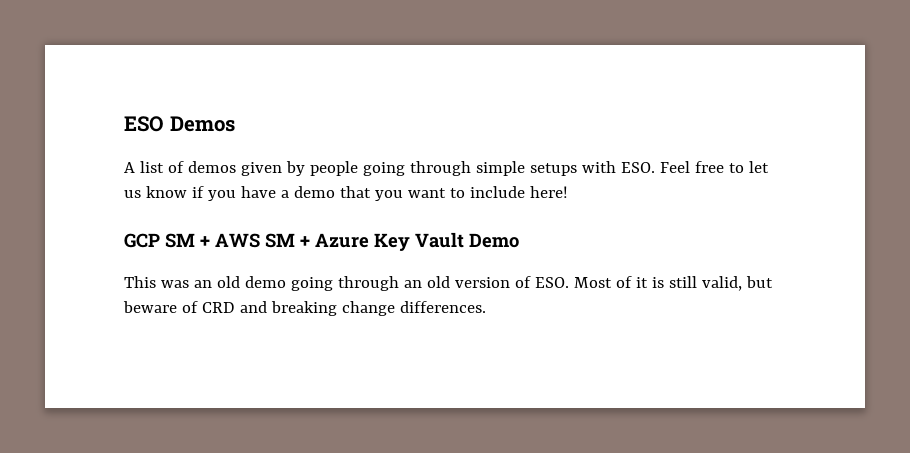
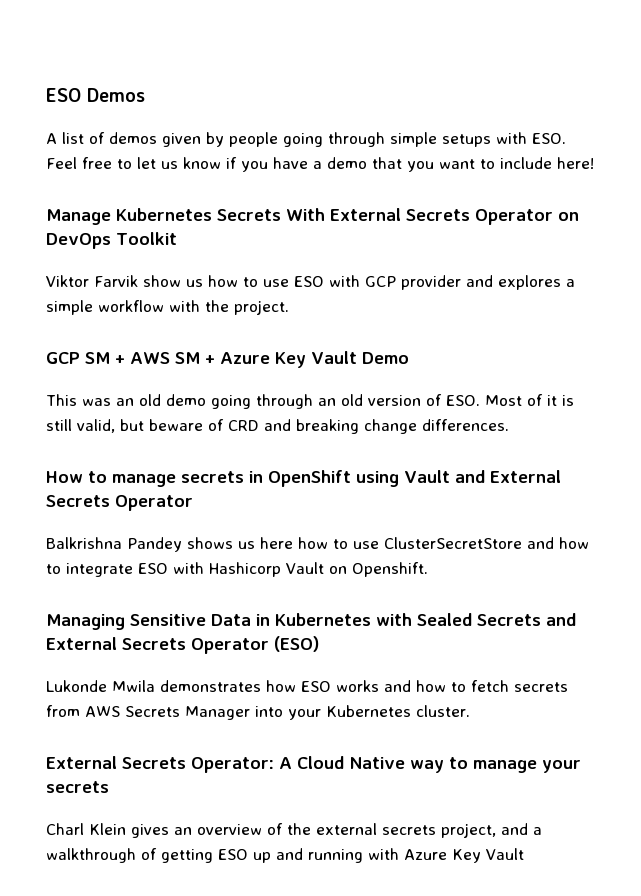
+ Manage Kubernetes Secrets With External Secrets Operator on DevOps Toolkit
+ Viktor Farvik show us how to use ESO with GCP provider and explores a simple workflow with the project.
+ How to manage secrets in OpenShift using Vault and External Secrets Operator
+ Balkrishna Pandey shows us here how to use ClusterSecretStore and how to integrate ESO with Hashicorp Vault on Openshift.
+ Managing Sensitive Data in Kubernetes with Sealed Secrets and External Secrets Operator (ESO)
+ Lukonde Mwila demonstrates how ESO works and how to fetch secrets from AWS Secrets Manager into your Kubernetes cluster.
+ External Secrets Operator: A Cloud Native way to manage your secrets
+ Charl Klein gives an overview of the external secrets project, and a walkthrough of getting ESO up and running with Azure Key Vault

